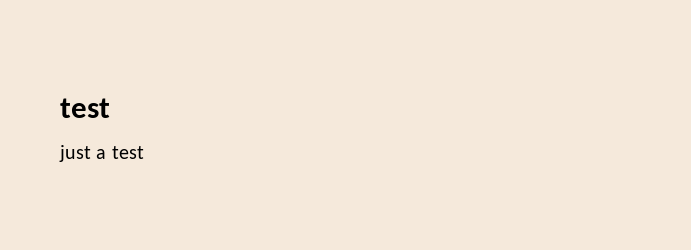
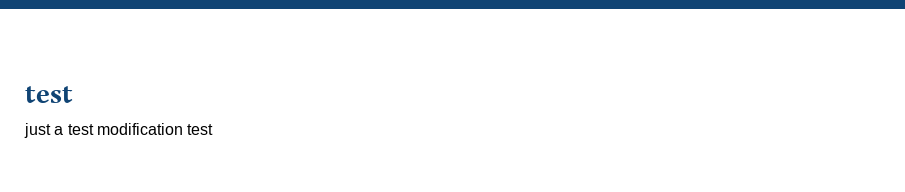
- just a test
+ just a test modification test

